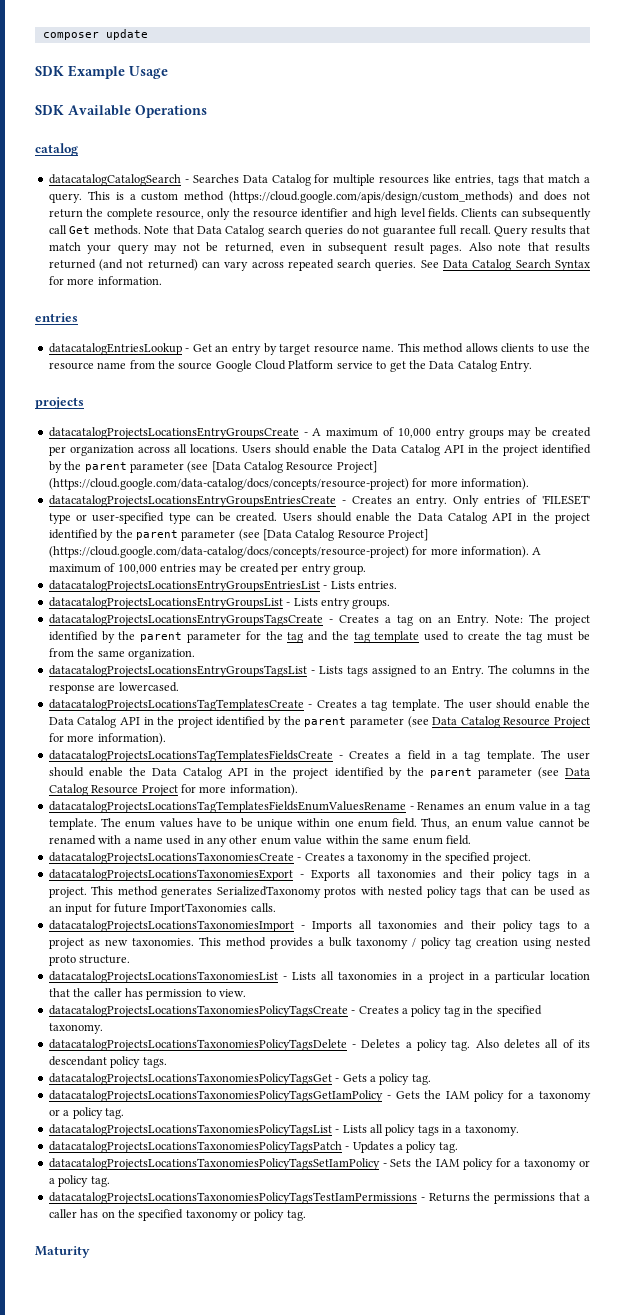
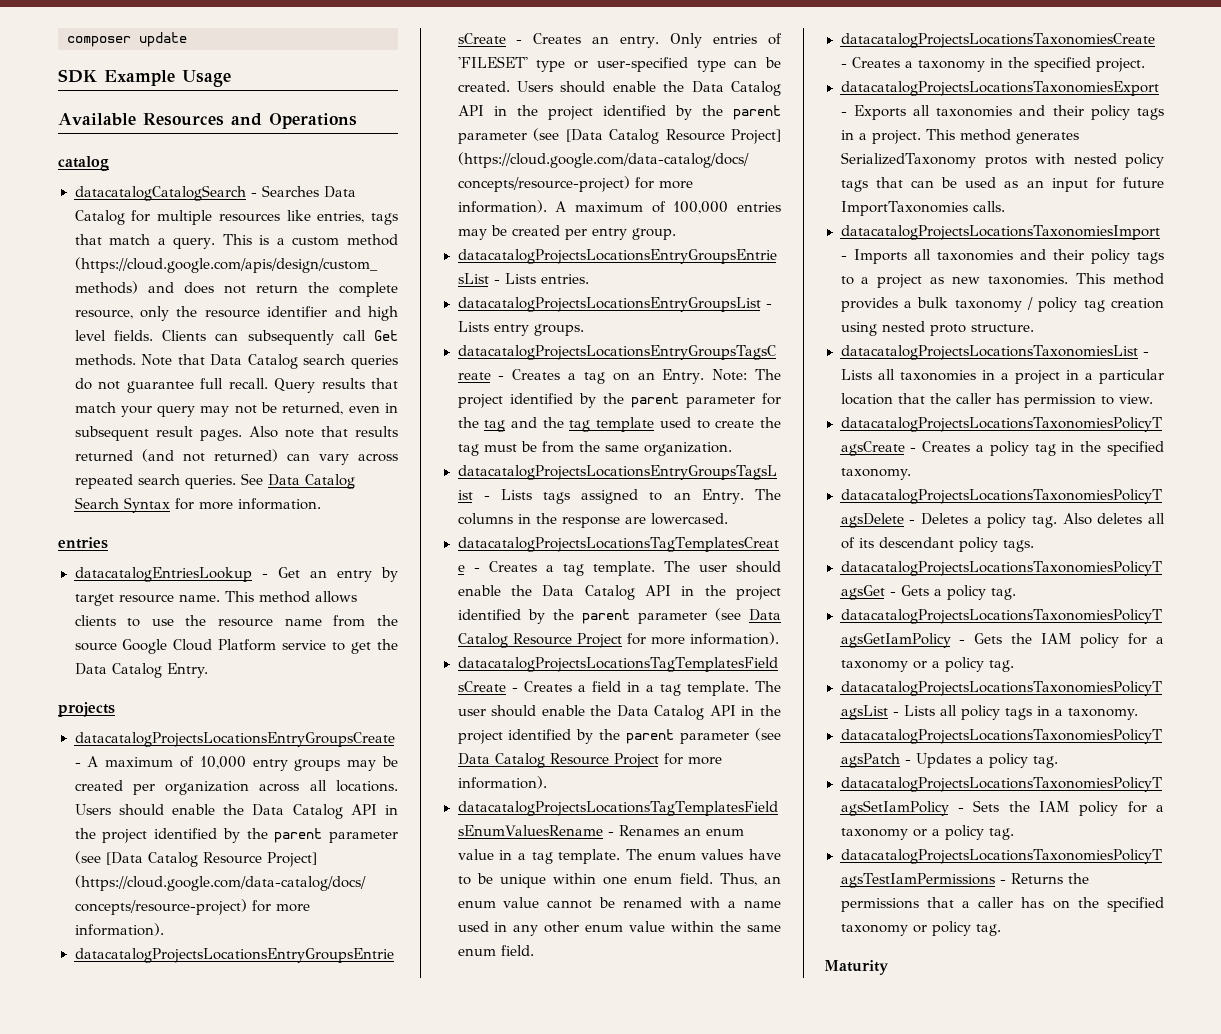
- SDK Available Operations
+ Available Resources and Operations

